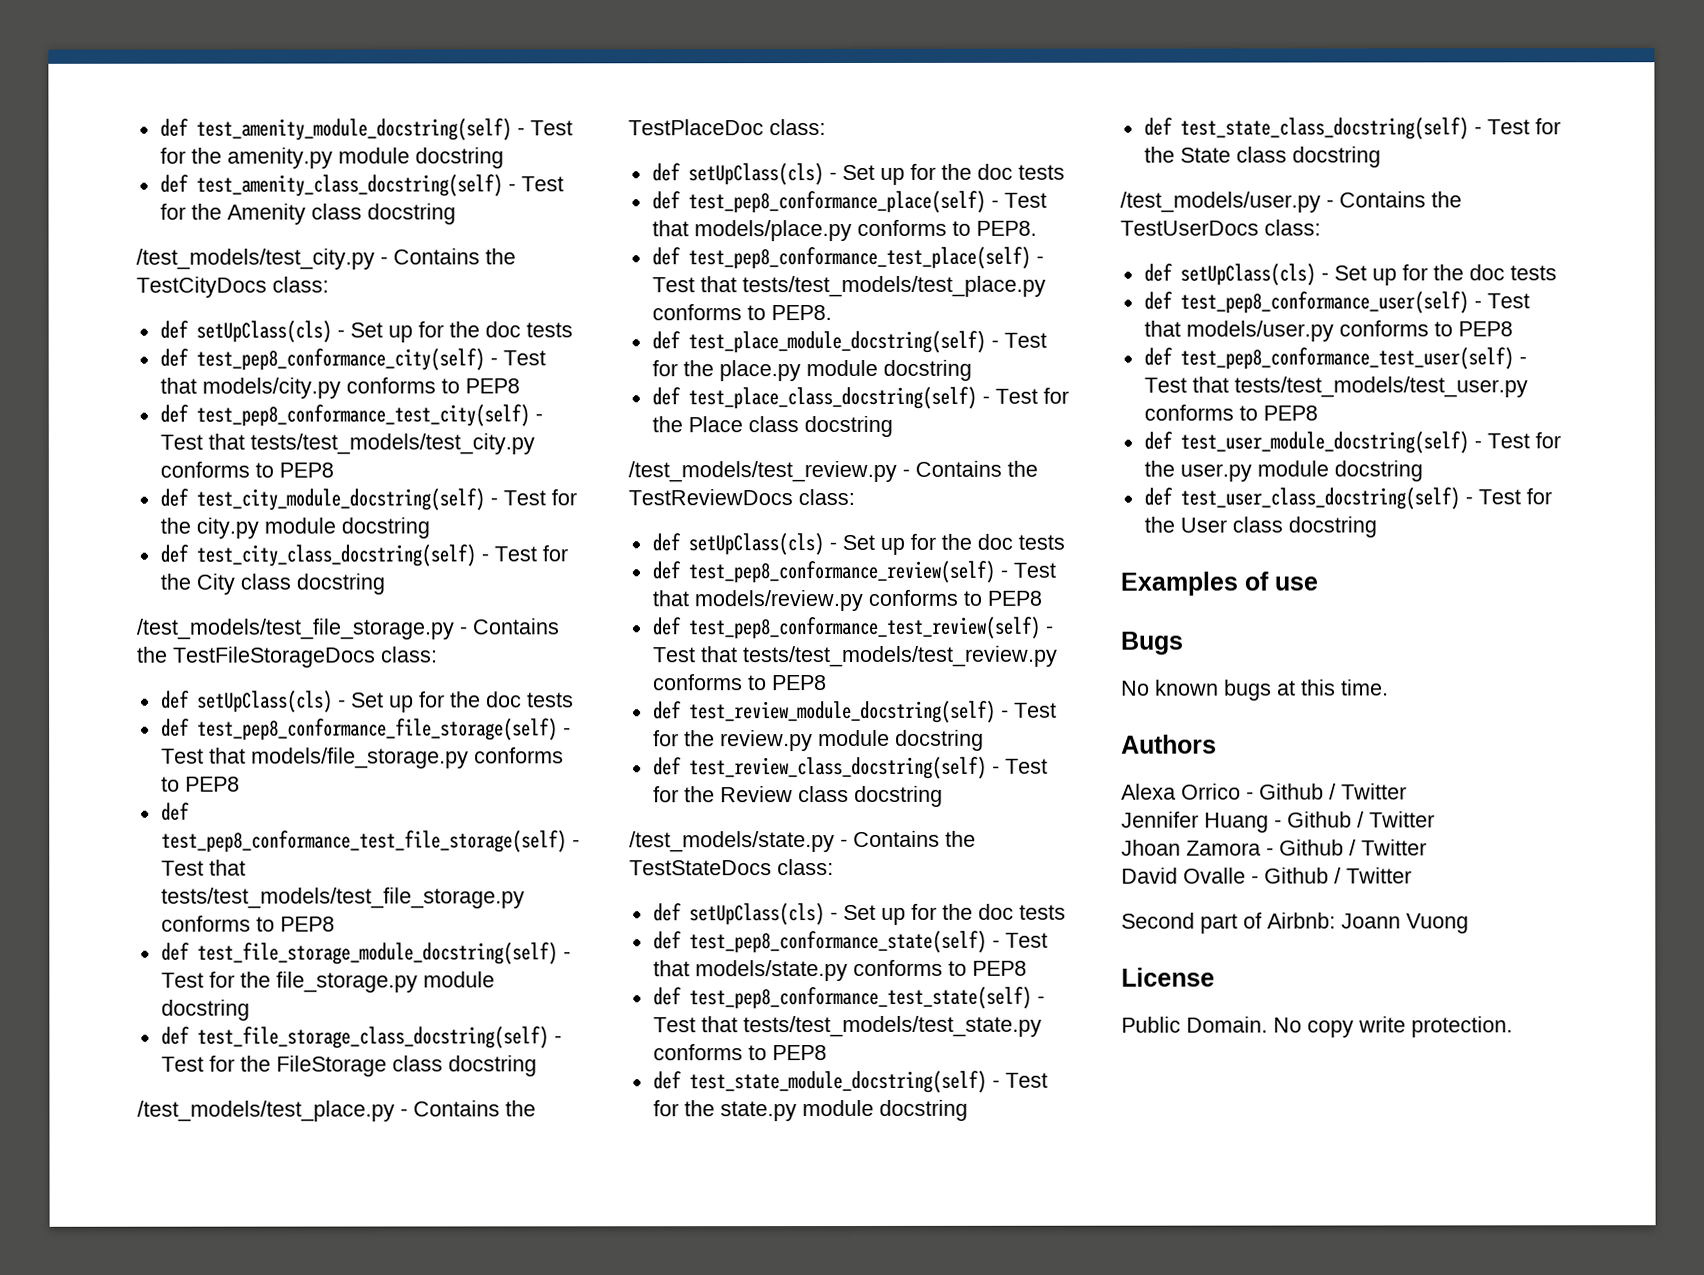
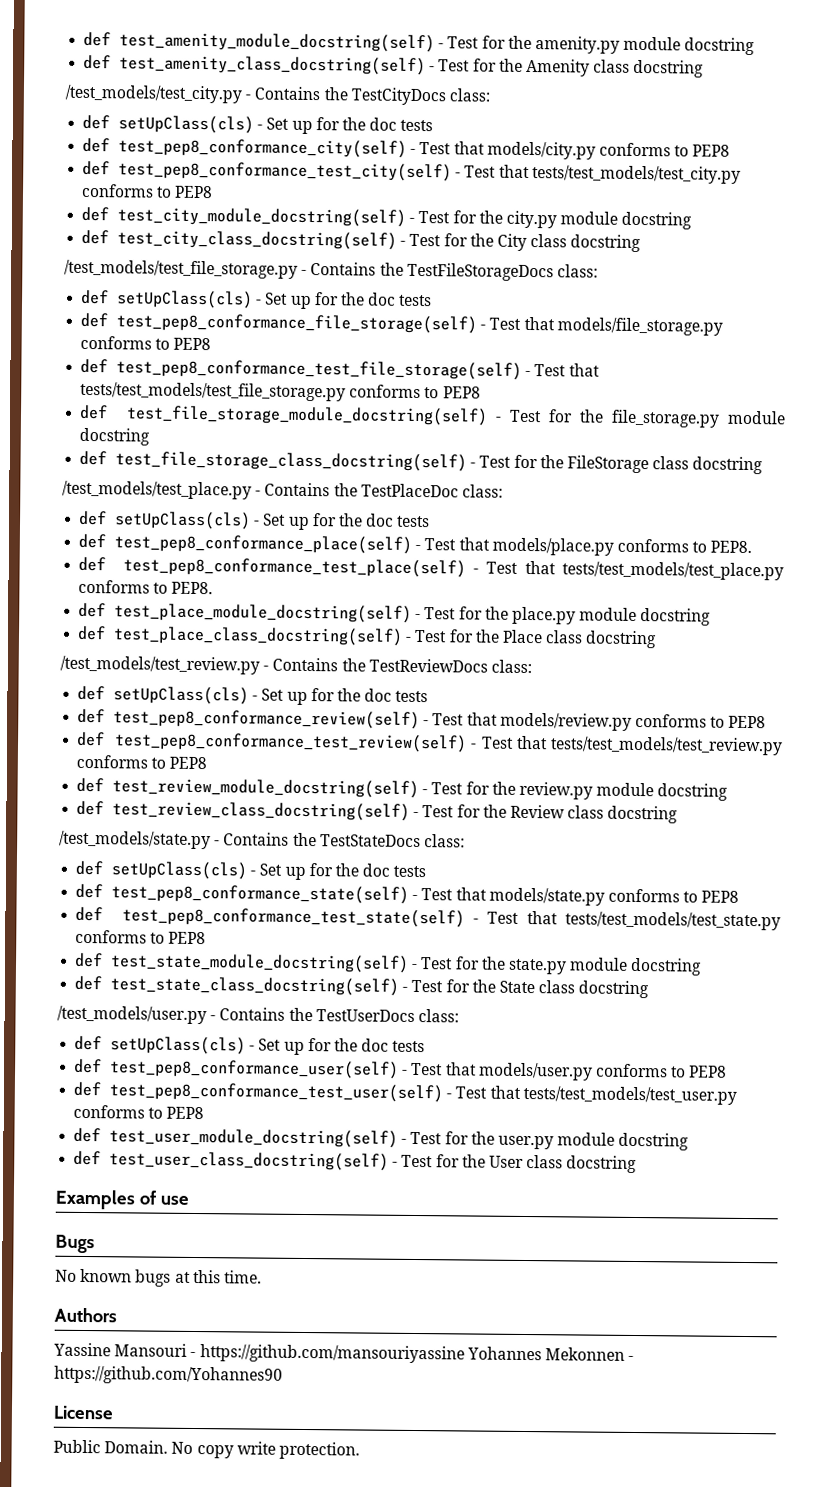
- Alexa Orrico - Github / Twitter
- Jennifer Huang - Github / Twitter
- Jhoan Zamora - Github / Twitter
- David Ovalle - Github / Twitter
- Second part of Airbnb: Joann Vuong
+ Yassine Mansouri - https://github.com/mansouriyassine Yohannes Mekonnen - https://github.com/Yohannes90

